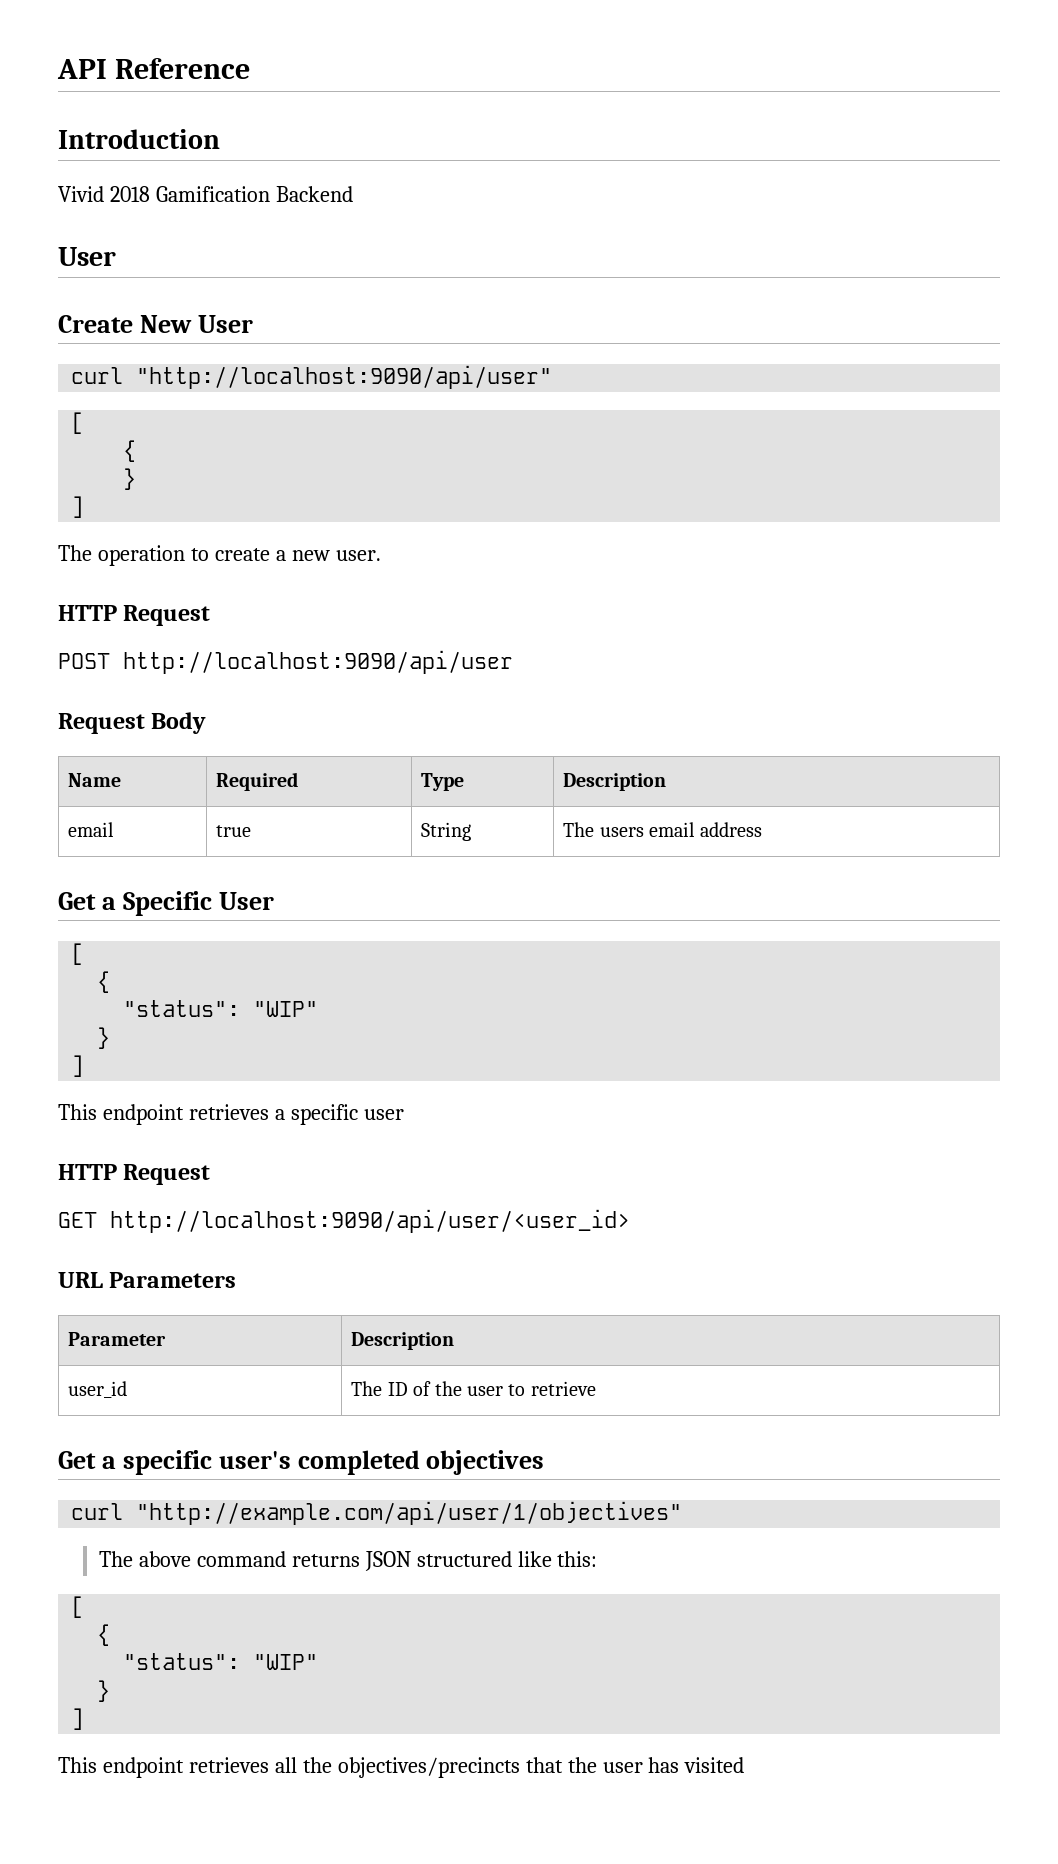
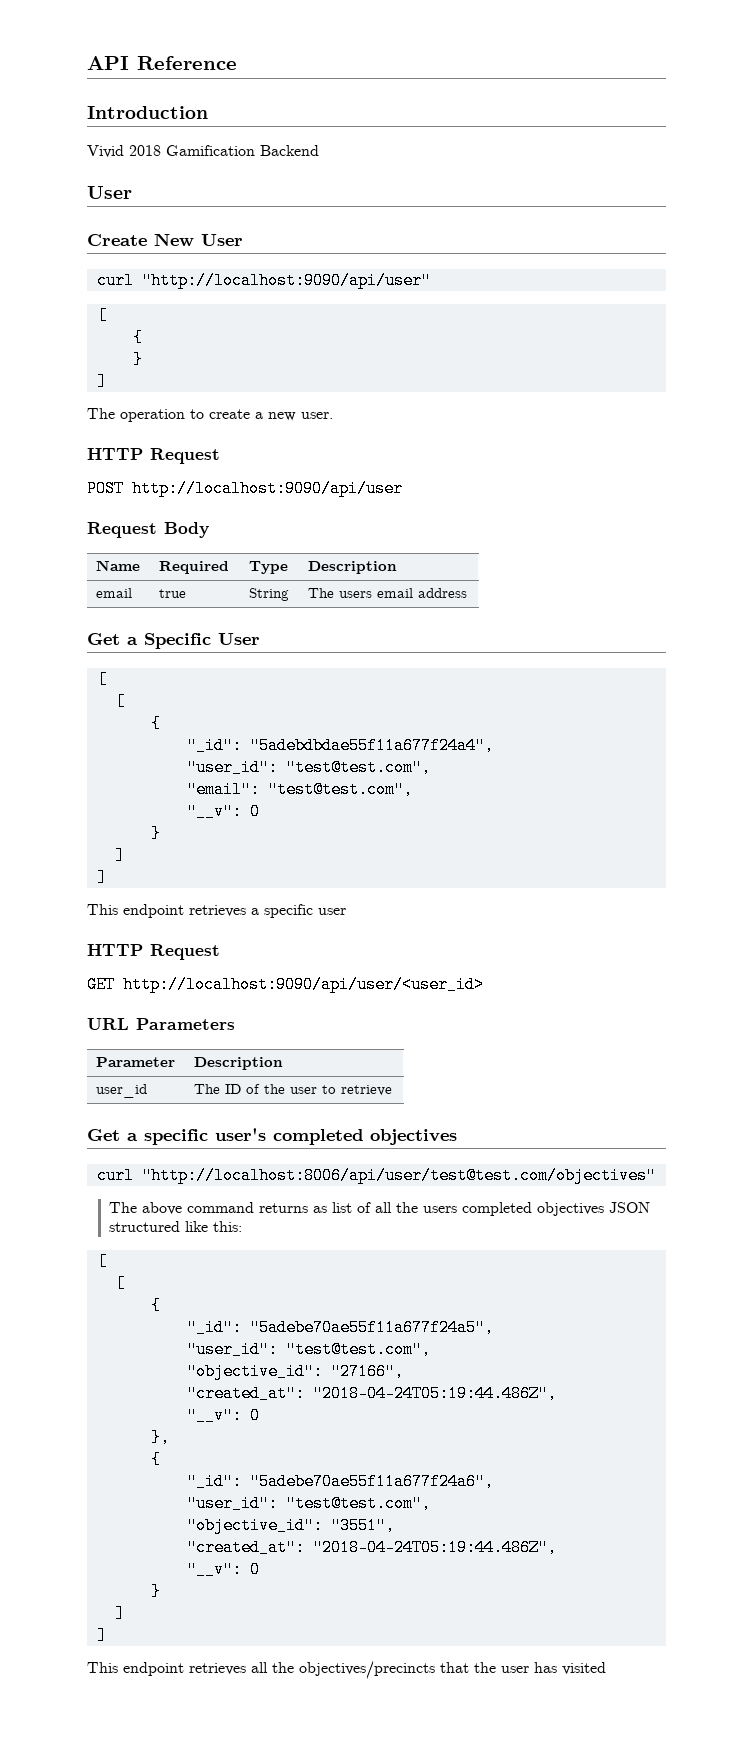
  Get a Specific User
  [
+ [
  {
- "status": "WIP"
+ "_id": "5adebdbdae55f11a677f24a4",
+ "user_id": "test@test.com",
+ "email": "test@test.com",
+ "__v": 0
  }
+ ]
- curl "http://example.com/api/user/1/objectives"
+ curl "http://localhost:8006/api/user/test@test.com/objectives"
- The above command returns JSON structured like this:
+ The above command returns as list of all the users completed objectives JSON structured like this:
+ [
  [
  {
- "status": "WIP"
+ "_id": "5adebe70ae55f11a677f24a5",
+ "user_id": "test@test.com",
+ "objective_id": "27166",
+ "created_at": "2018-04-24T05:19:44.486Z",
+ "__v": 0
+ },
+ {
+ "_id": "5adebe70ae55f11a677f24a6",
+ "user_id": "test@test.com",
+ "objective_id": "3551",
+ "created_at": "2018-04-24T05:19:44.486Z",
+ "__v": 0
  }
+ ]

